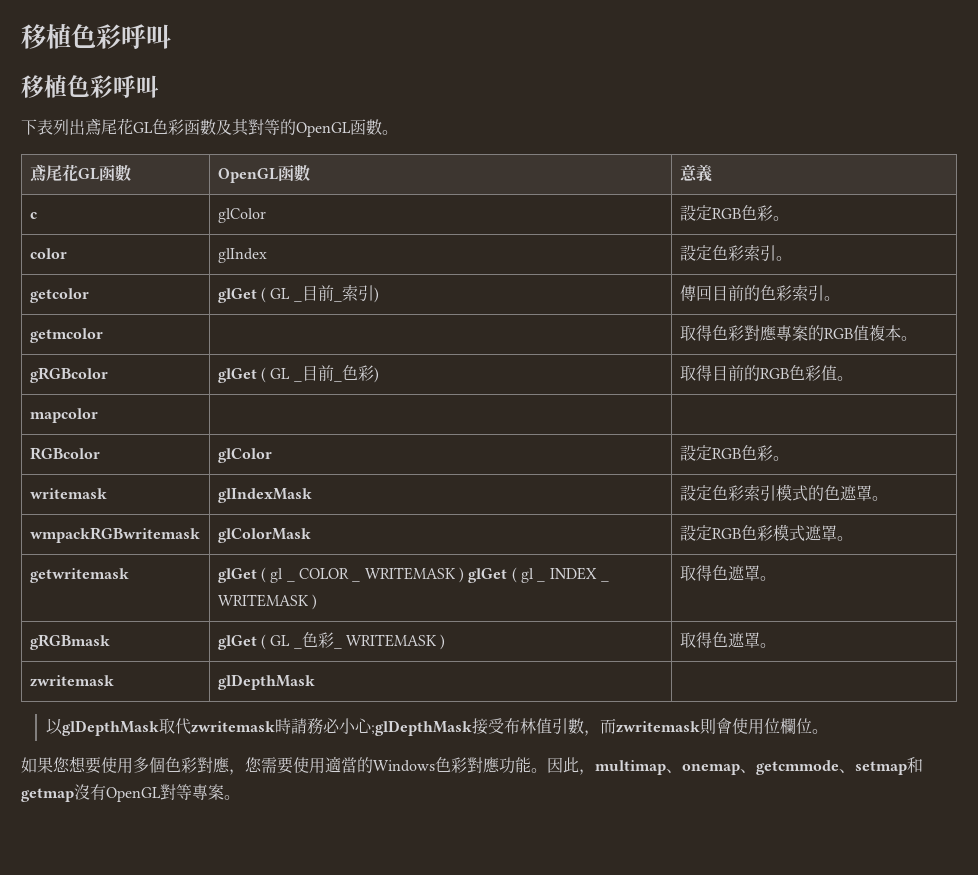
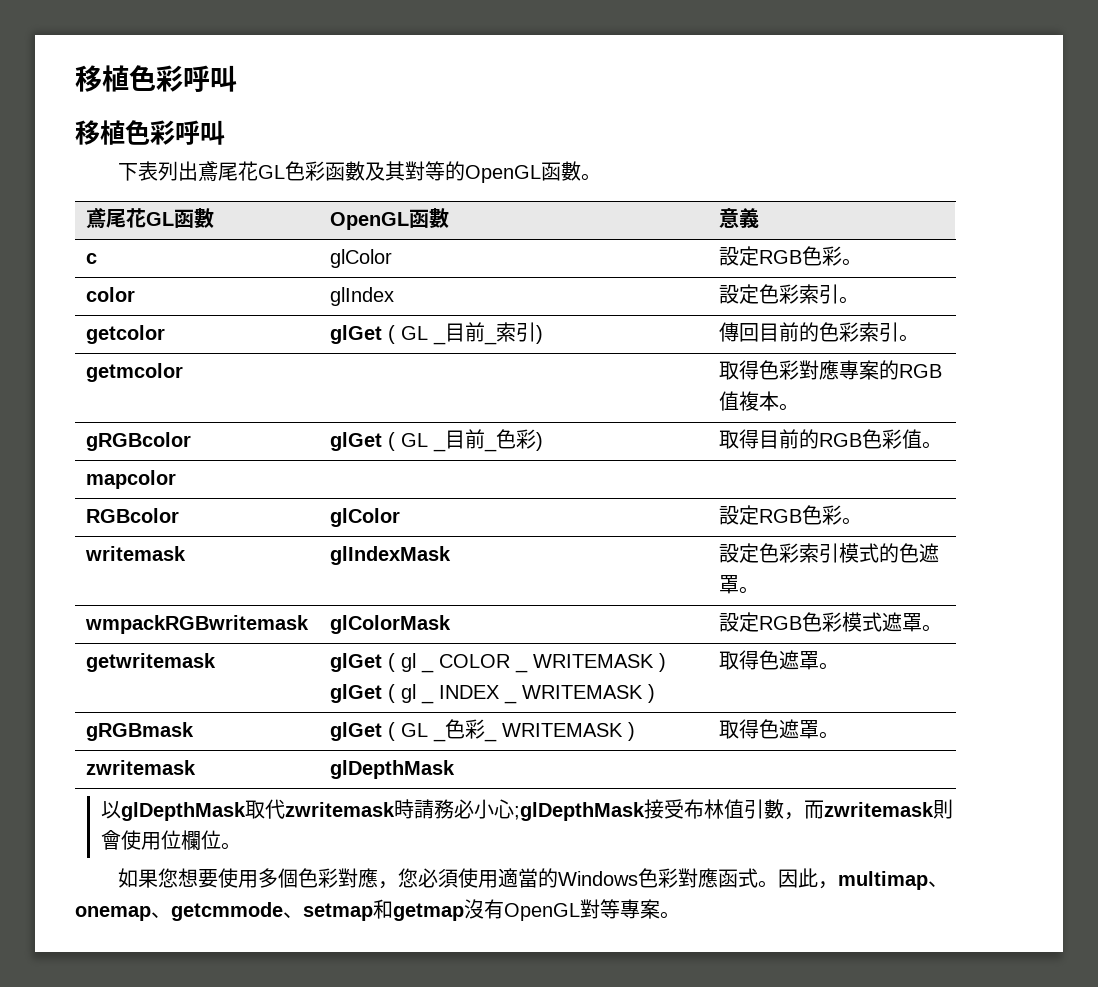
- 如果您想要使用多個色彩對應，您需要使用適當的Windows色彩對應功能。
+ 如果您想要使用多個色彩對應，您必須使用適當的Windows色彩對應函式。

